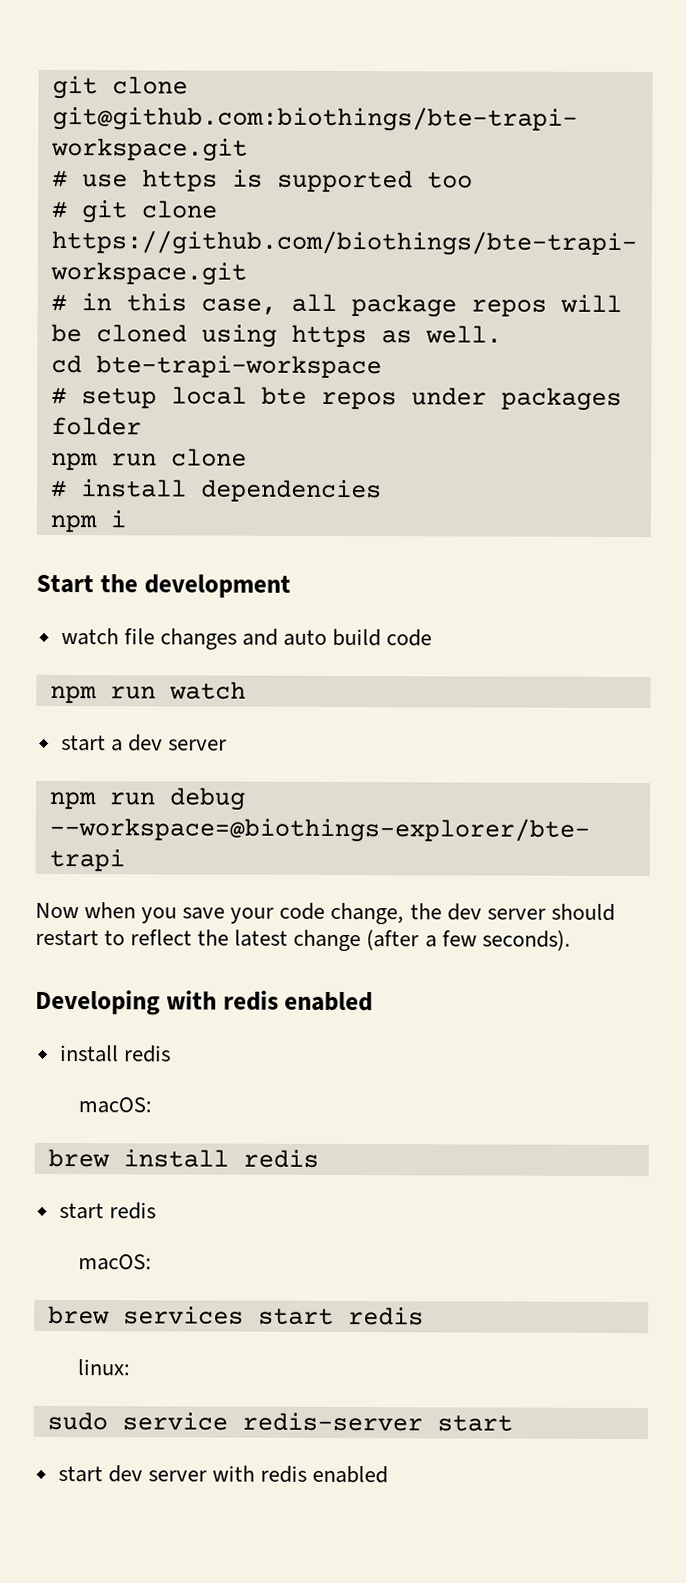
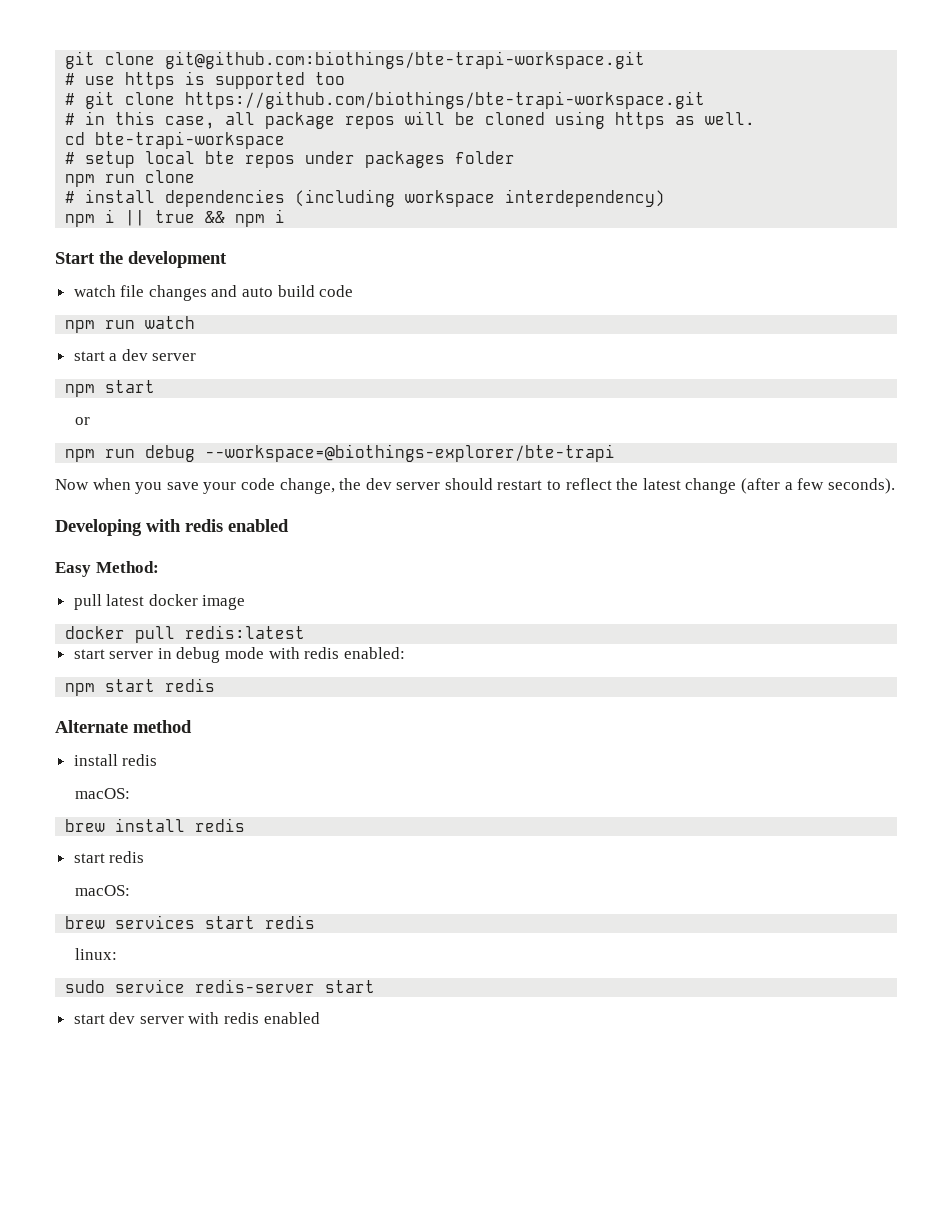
- # install dependencies
- npm i
+ # install dependencies (including workspace interdependency)
+ npm i || true && npm i
  start a dev server
+ npm start
+ or
+ Easy Method:
+ pull latest docker image
+ docker pull redis:latest
+ start server in debug mode with redis enabled:
+ npm start redis
+ Alternate method

